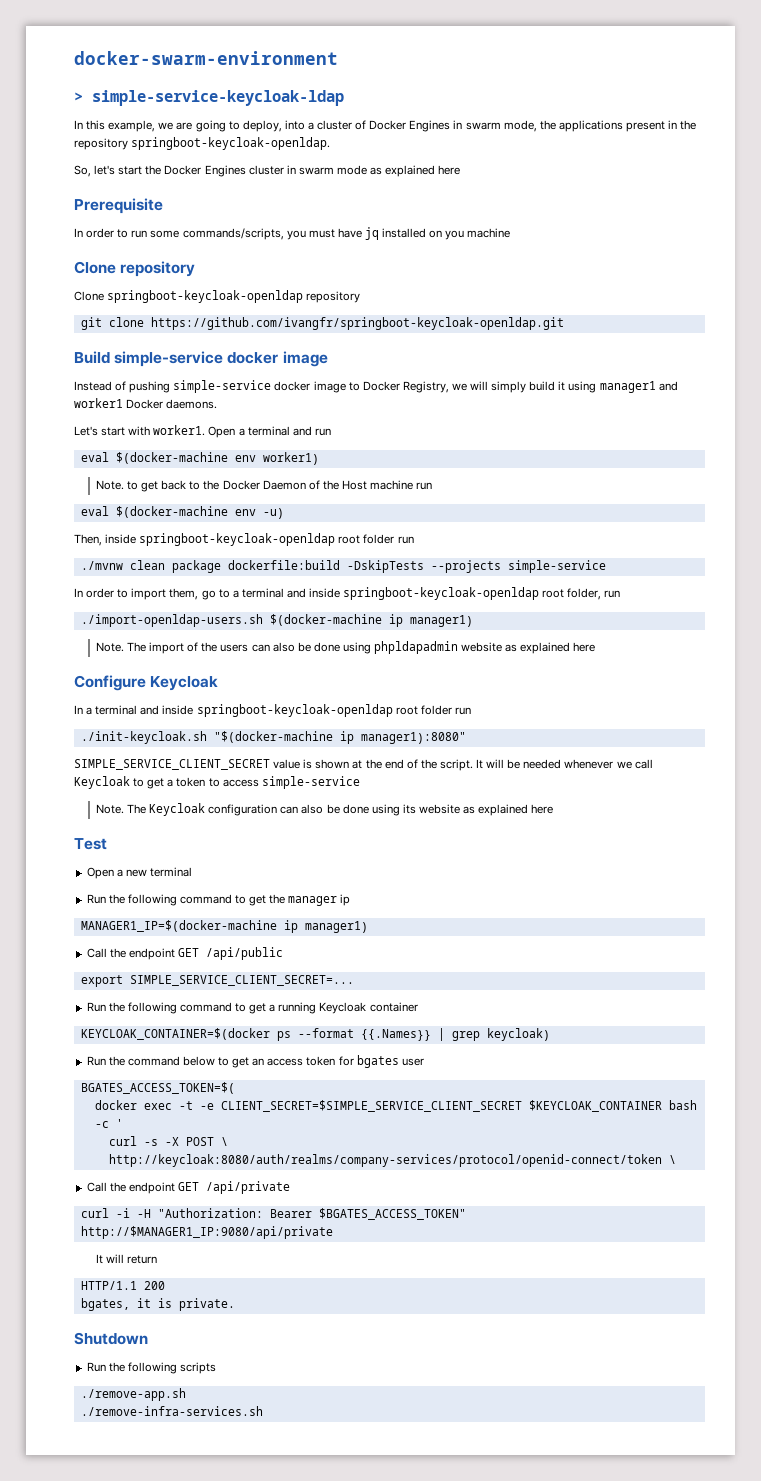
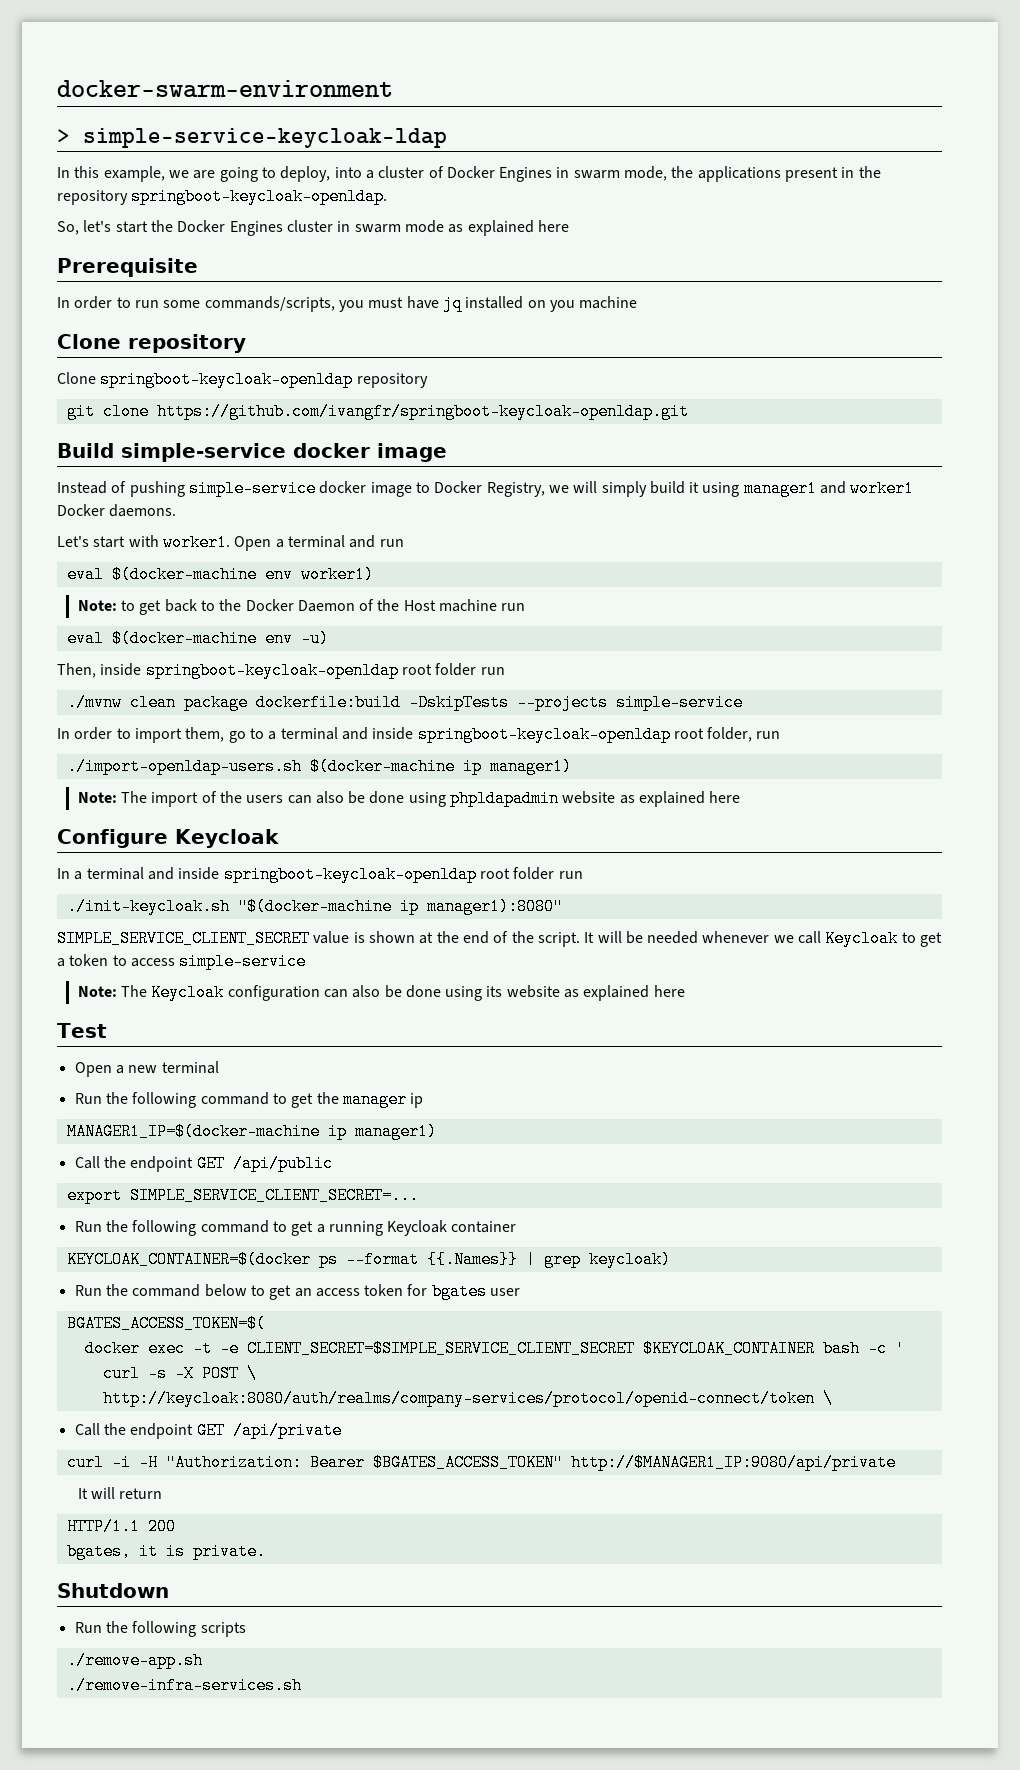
- Note. to get back to the Docker Daemon of the Host machine run
+ Note: to get back to the Docker Daemon of the Host machine run
- Note. The import of the users can also be done using phpldapadmin website as explained here
+ Note: The import of the users can also be done using phpldapadmin website as explained here
- Note. The Keycloak configuration can also be done using its website as explained here
+ Note: The Keycloak configuration can also be done using its website as explained here

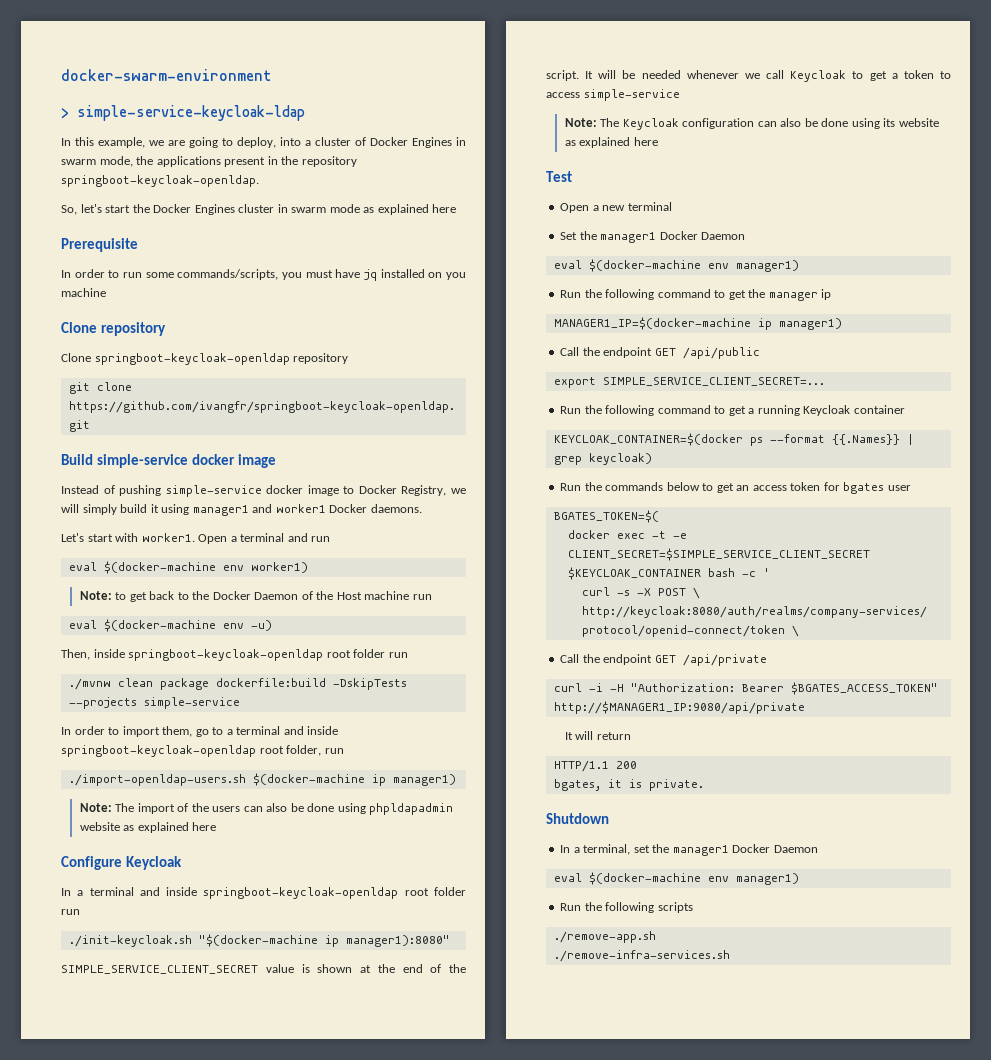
+ Set the manager1 Docker Daemon
+ eval $(docker-machine env manager1)
- Run the command below to get an access token for bgates user
+ Run the commands below to get an access token for bgates user
- BGATES_ACCESS_TOKEN=$(
+ BGATES_TOKEN=$(
+ In a terminal, set the manager1 Docker Daemon
+ eval $(docker-machine env manager1)

